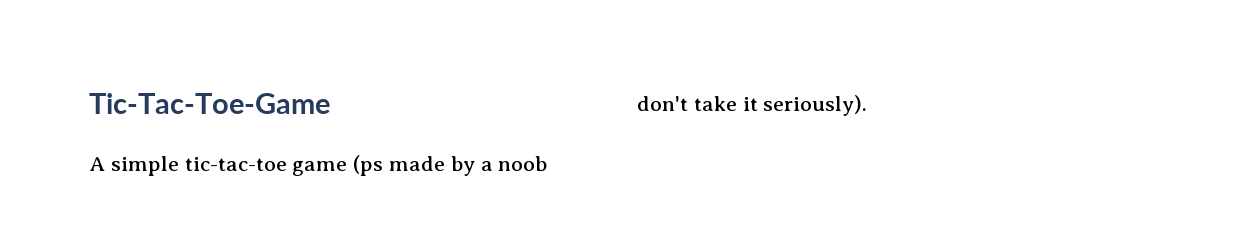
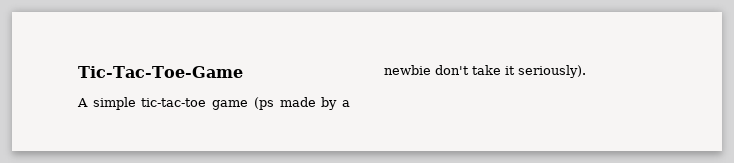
- A simple tic-tac-toe game (ps made by a noob don't take it seriously).
+ A simple tic-tac-toe game (ps made by a newbie don't take it seriously).

